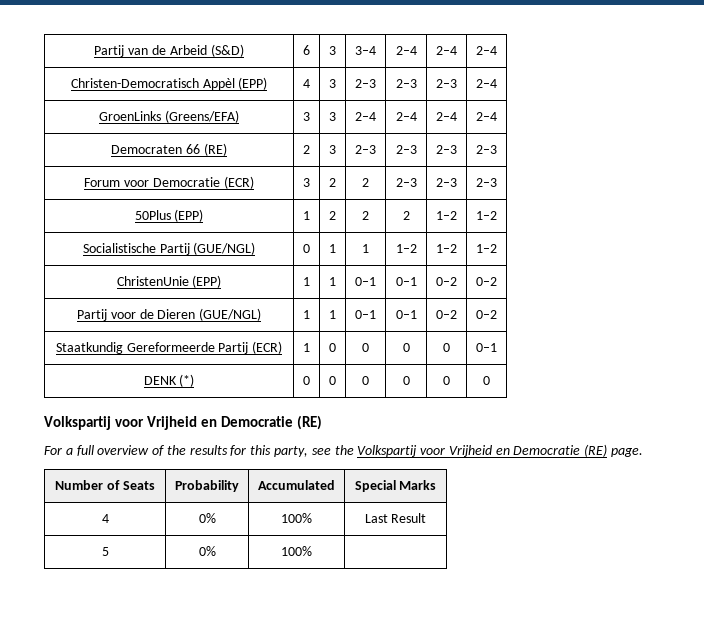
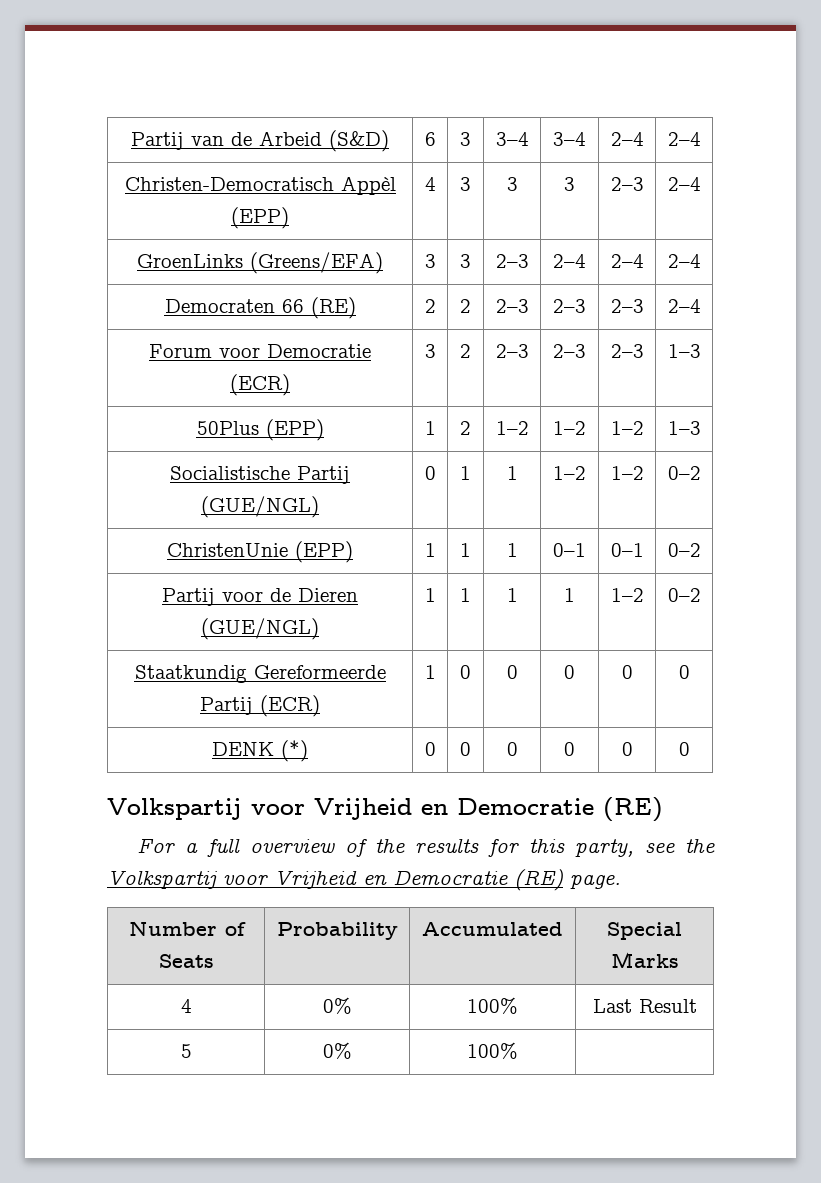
- Partij van de Arbeid (S&D) | 6 | 3 | 3–4 | 2–4 | 2–4 | 2–4
+ Partij van de Arbeid (S&D) | 6 | 3 | 3–4 | 3–4 | 2–4 | 2–4
- Christen-Democratisch Appèl (EPP) | 4 | 3 | 2–3 | 2–3 | 2–3 | 2–4
+ Christen-Democratisch Appèl (EPP) | 4 | 3 | 3 | 3 | 2–3 | 2–4
- GroenLinks (Greens/EFA) | 3 | 3 | 2–4 | 2–4 | 2–4 | 2–4
+ GroenLinks (Greens/EFA) | 3 | 3 | 2–3 | 2–4 | 2–4 | 2–4
- Democraten 66 (RE) | 2 | 3 | 2–3 | 2–3 | 2–3 | 2–3
+ Democraten 66 (RE) | 2 | 2 | 2–3 | 2–3 | 2–3 | 2–4
- Forum voor Democratie (ECR) | 3 | 2 | 2 | 2–3 | 2–3 | 2–3
+ Forum voor Democratie (ECR) | 3 | 2 | 2–3 | 2–3 | 2–3 | 1–3
- 50Plus (EPP) | 1 | 2 | 2 | 2 | 1–2 | 1–2
+ 50Plus (EPP) | 1 | 2 | 1–2 | 1–2 | 1–2 | 1–3
- Socialistische Partij (GUE/NGL) | 0 | 1 | 1 | 1–2 | 1–2 | 1–2
+ Socialistische Partij (GUE/NGL) | 0 | 1 | 1 | 1–2 | 1–2 | 0–2
- ChristenUnie (EPP) | 1 | 1 | 0–1 | 0–1 | 0–2 | 0–2
+ ChristenUnie (EPP) | 1 | 1 | 1 | 0–1 | 0–1 | 0–2
- Partij voor de Dieren (GUE/NGL) | 1 | 1 | 0–1 | 0–1 | 0–2 | 0–2
+ Partij voor de Dieren (GUE/NGL) | 1 | 1 | 1 | 1 | 1–2 | 0–2
- Staatkundig Gereformeerde Partij (ECR) | 1 | 0 | 0 | 0 | 0 | 0–1
+ Staatkundig Gereformeerde Partij (ECR) | 1 | 0 | 0 | 0 | 0 | 0

